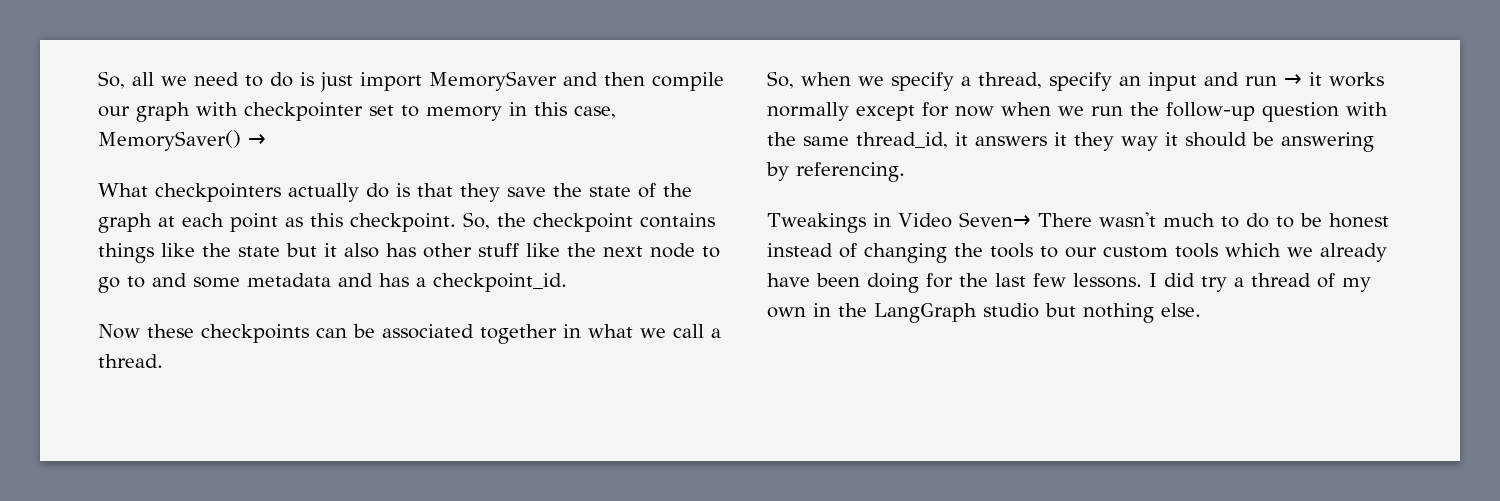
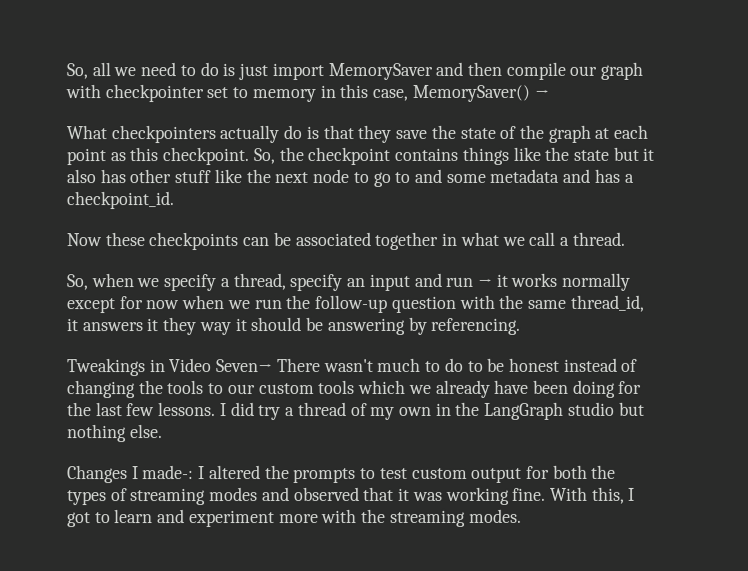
+ Changes I made-: I altered the prompts to test custom output for both the types of streaming modes and observed that it was working fine. With this, I got to learn and experiment more with the streaming modes.

